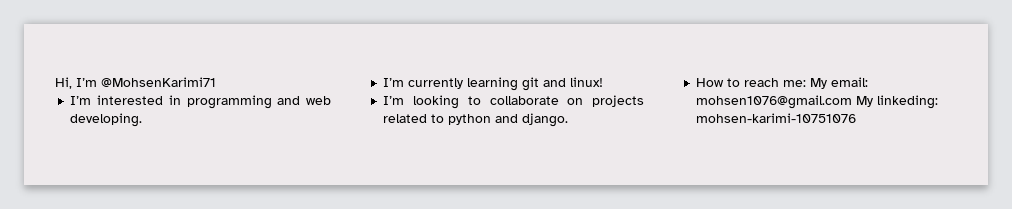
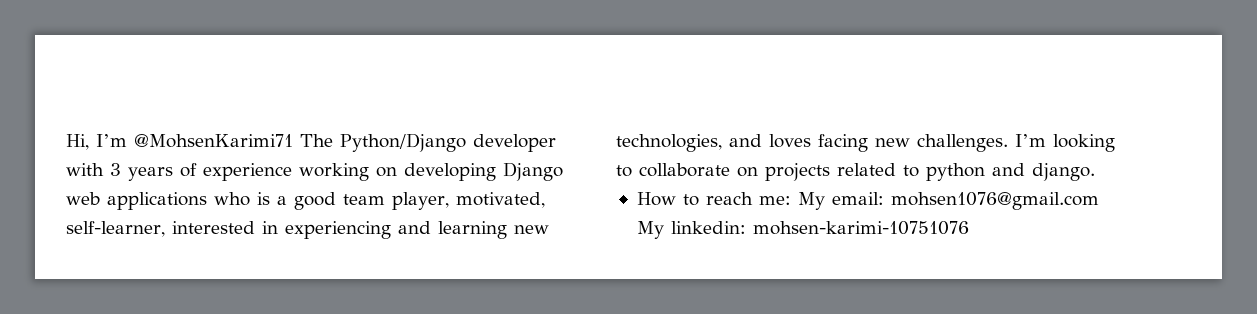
- Hi, I’m @MohsenKarimi71
- I’m interested in programming and web developing.
- I’m currently learning git and linux!
- I’m looking to collaborate on projects related to python and django.
+ Hi, I’m @MohsenKarimi71 The Python/Django developer with 3 years of experience working on developing Django web applications who is a good team player, motivated, self-learner, interested in experiencing and learning new technologies, and loves facing new challenges. I’m looking to collaborate on projects related to python and django.
- How to reach me: My email: mohsen1076@gmail.com My linkeding: mohsen-karimi-10751076
+ How to reach me: My email: mohsen1076@gmail.com My linkedin: mohsen-karimi-10751076

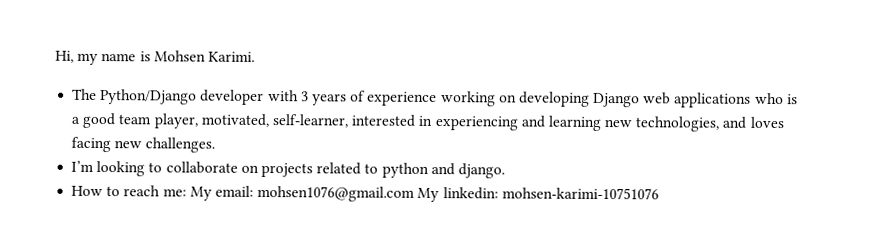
- Hi, I’m @MohsenKarimi71 The Python/Django developer with 3 years of experience working on developing Django web applications who is a good team player, motivated, self-learner, interested in experiencing and learning new technologies, and loves facing new challenges. I’m looking to collaborate on projects related to python and django.
+ Hi, my name is Mohsen Karimi.
+ The Python/Django developer with 3 years of experience working on developing Django web applications who is a good team player, motivated, self-learner, interested in experiencing and learning new technologies, and loves facing new challenges.
+ I’m looking to collaborate on projects related to python and django.

